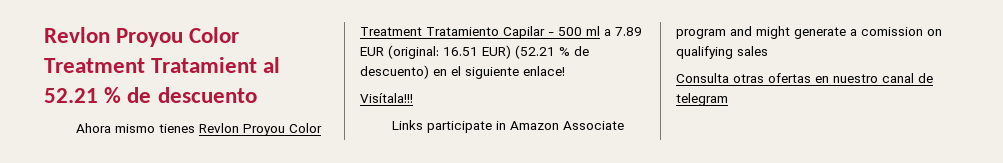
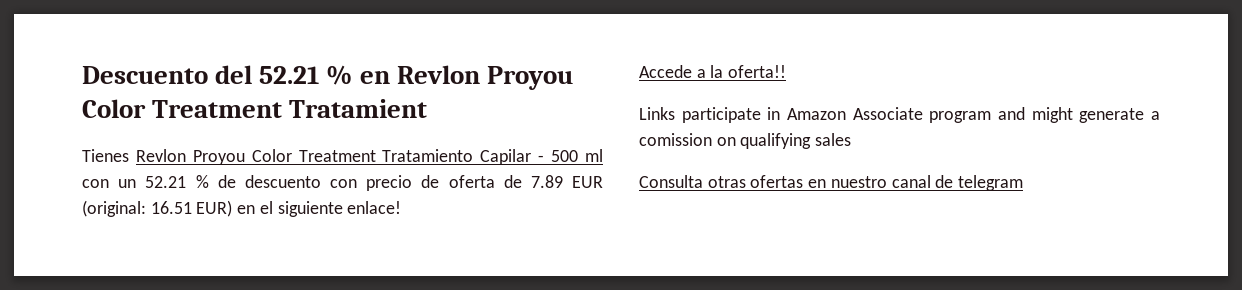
- Revlon Proyou Color Treatment Tratamient al 52.21 % de descuento
- Ahora mismo tienes Revlon Proyou Color Treatment Tratamiento Capilar - 500 ml a 7.89 EUR (original: 16.51 EUR) (52.21 % de descuento) en el siguiente enlace!
+ Descuento del 52.21 % en Revlon Proyou Color Treatment Tratamient
+ Tienes Revlon Proyou Color Treatment Tratamiento Capilar - 500 ml con un 52.21 % de descuento con precio de oferta de 7.89 EUR (original: 16.51 EUR) en el siguiente enlace!
- Visítala!!!
+ Accede a la oferta!!

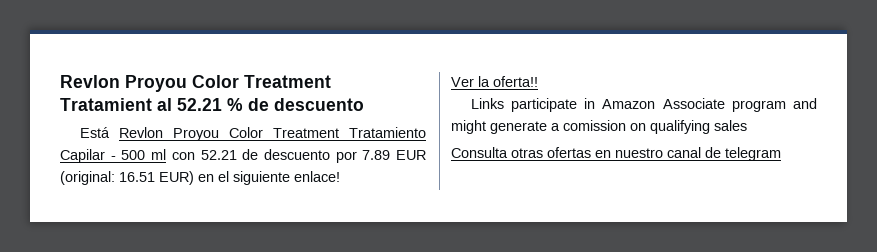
- Descuento del 52.21 % en Revlon Proyou Color Treatment Tratamient
- Tienes Revlon Proyou Color Treatment Tratamiento Capilar - 500 ml con un 52.21 % de descuento con precio de oferta de 7.89 EUR (original: 16.51 EUR) en el siguiente enlace!
+ Revlon Proyou Color Treatment Tratamient al 52.21 % de descuento
+ Está Revlon Proyou Color Treatment Tratamiento Capilar - 500 ml con 52.21 de descuento por 7.89 EUR (original: 16.51 EUR) en el siguiente enlace!
- Accede a la oferta!!
+ Ver la oferta!!

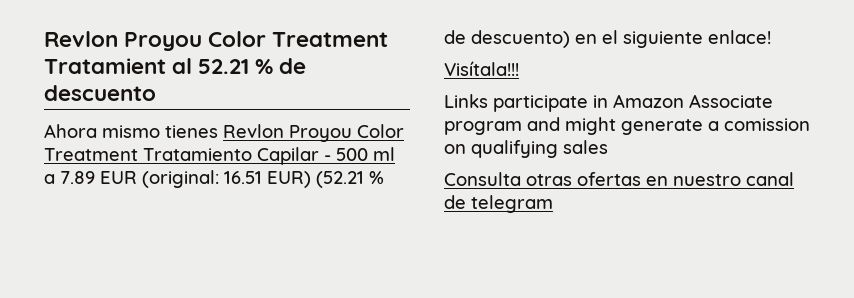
- Está Revlon Proyou Color Treatment Tratamiento Capilar - 500 ml con 52.21 de descuento por 7.89 EUR (original: 16.51 EUR) en el siguiente enlace!
+ Ahora mismo tienes Revlon Proyou Color Treatment Tratamiento Capilar - 500 ml a 7.89 EUR (original: 16.51 EUR) (52.21 % de descuento) en el siguiente enlace!
- Ver la oferta!!
+ Visítala!!!

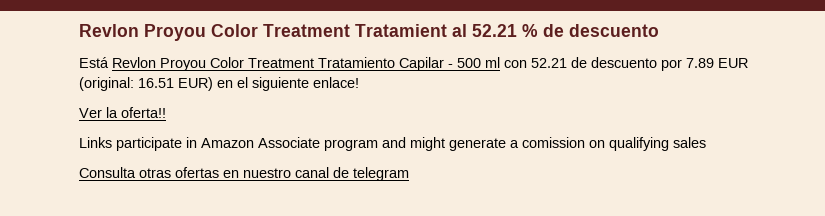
- Ahora mismo tienes Revlon Proyou Color Treatment Tratamiento Capilar - 500 ml a 7.89 EUR (original: 16.51 EUR) (52.21 % de descuento) en el siguiente enlace!
+ Está Revlon Proyou Color Treatment Tratamiento Capilar - 500 ml con 52.21 de descuento por 7.89 EUR (original: 16.51 EUR) en el siguiente enlace!
- Visítala!!!
+ Ver la oferta!!

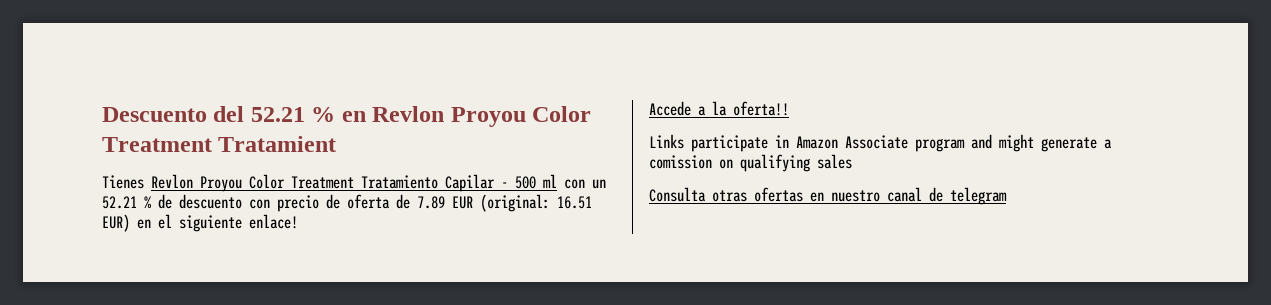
- Revlon Proyou Color Treatment Tratamient al 52.21 % de descuento
- Está Revlon Proyou Color Treatment Tratamiento Capilar - 500 ml con 52.21 de descuento por 7.89 EUR (original: 16.51 EUR) en el siguiente enlace!
+ Descuento del 52.21 % en Revlon Proyou Color Treatment Tratamient
+ Tienes Revlon Proyou Color Treatment Tratamiento Capilar - 500 ml con un 52.21 % de descuento con precio de oferta de 7.89 EUR (original: 16.51 EUR) en el siguiente enlace!
- Ver la oferta!!
+ Accede a la oferta!!

